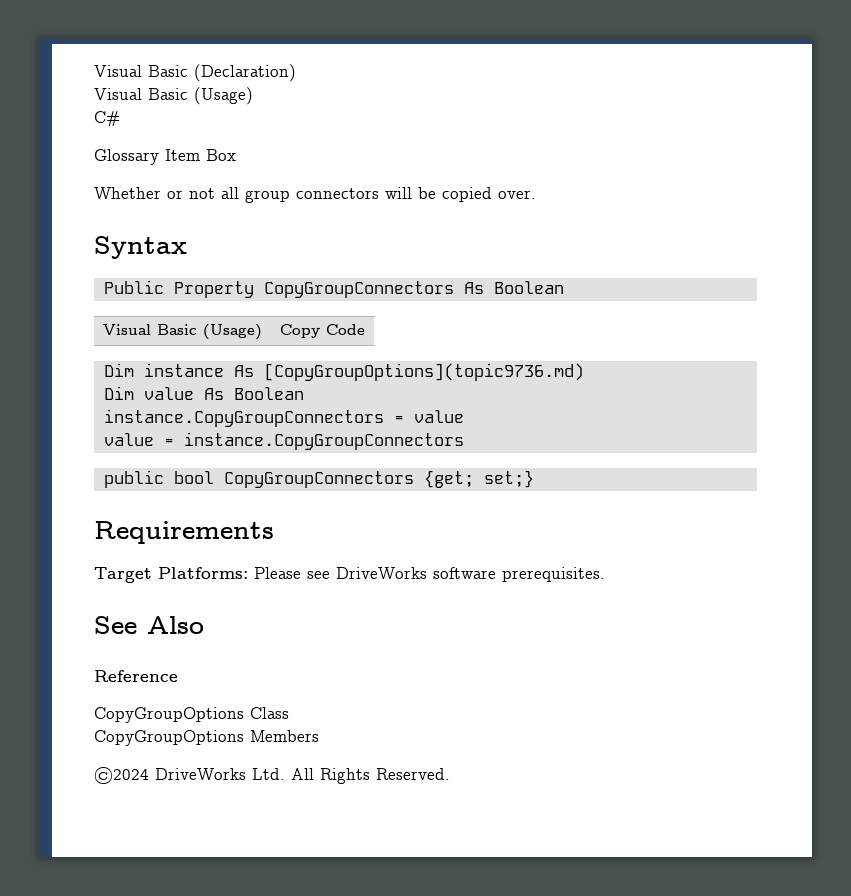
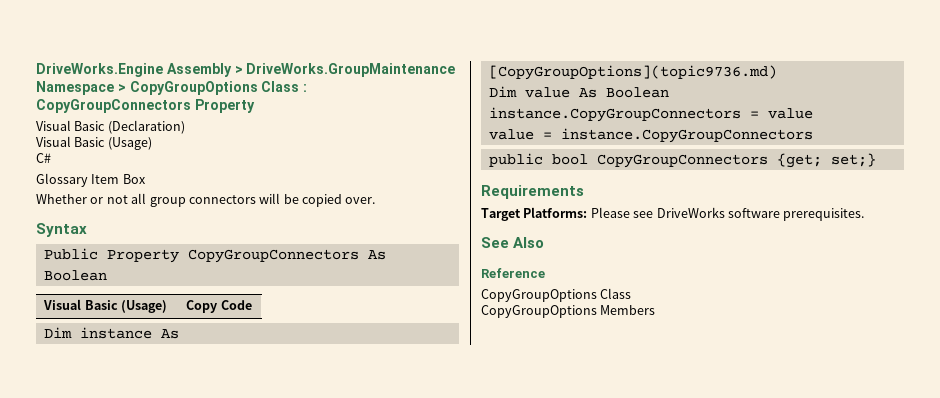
+ DriveWorks.Engine Assembly > DriveWorks.GroupMaintenance Namespace > CopyGroupOptions Class : CopyGroupConnectors Property
- ©2024 DriveWorks Ltd. All Rights Reserved.

